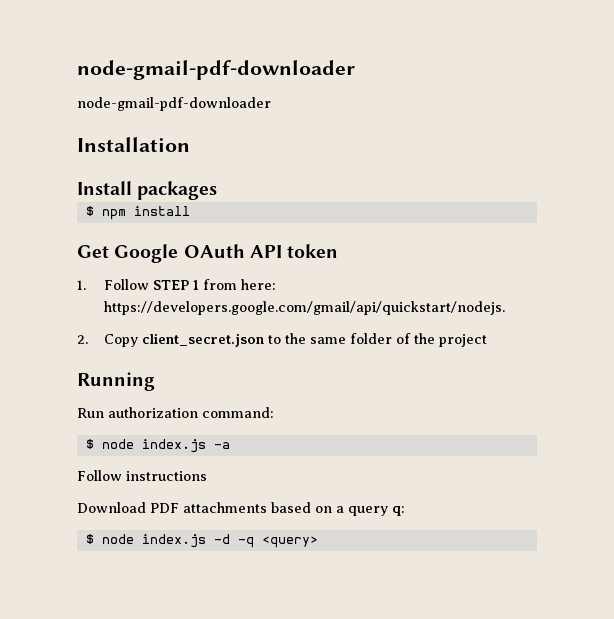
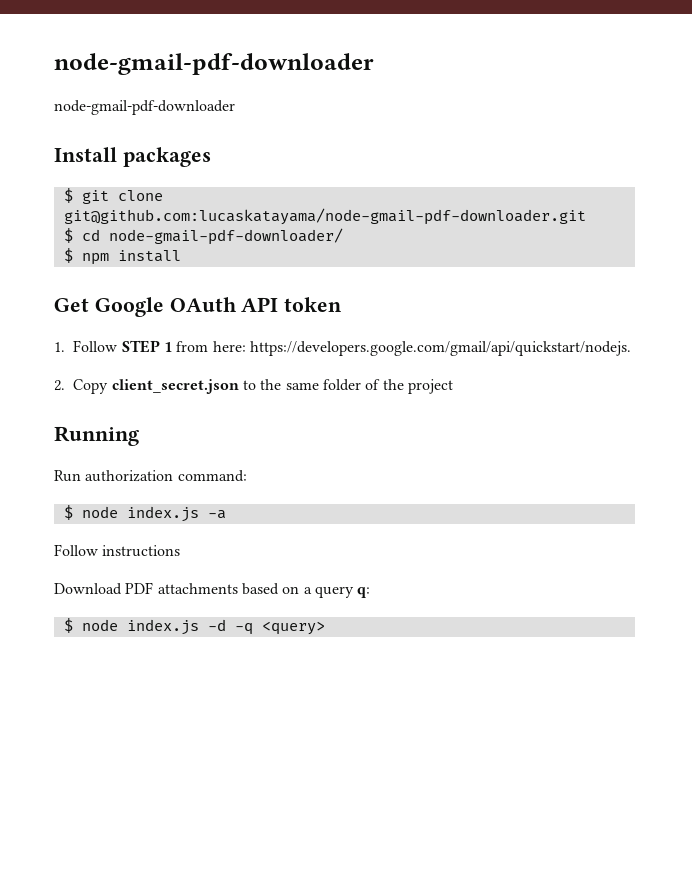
- Installation
+ $ git clone git@github.com:lucaskatayama/node-gmail-pdf-downloader.git
+ $ cd node-gmail-pdf-downloader/

